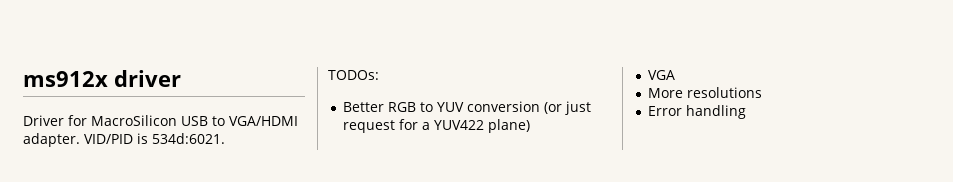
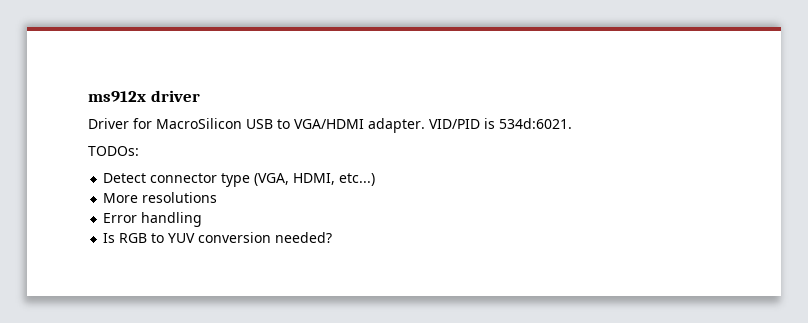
- Better RGB to YUV conversion (or just request for a YUV422 plane)
- VGA
+ Detect connector type (VGA, HDMI, etc...)
  More resolutions
  Error handling
+ Is RGB to YUV conversion needed?

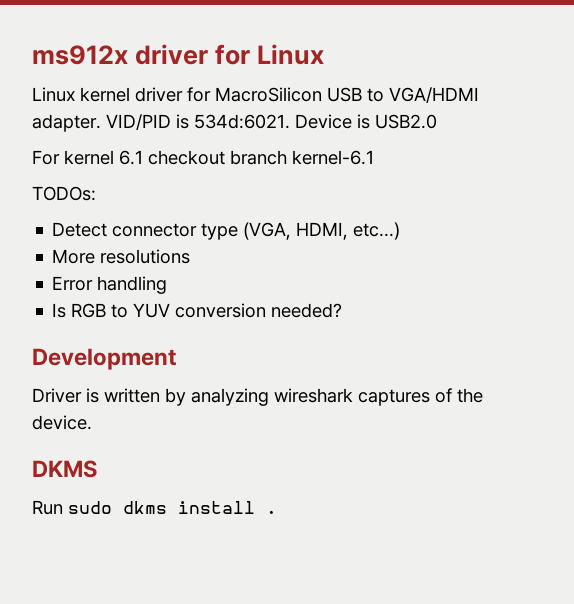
- ms912x driver
- Driver for MacroSilicon USB to VGA/HDMI adapter.
+ ms912x driver for Linux
+ Linux kernel driver for MacroSilicon USB to VGA/HDMI adapter.
+ Device is USB2.0
+ For kernel 6.1 checkout branch kernel-6.1
+ Development
+ Driver is written by analyzing wireshark captures of the device.
+ DKMS
+ Run sudo dkms install .

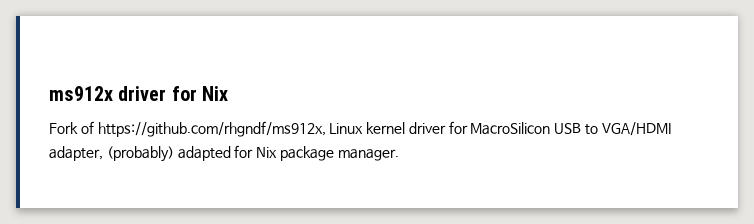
- ms912x driver for Linux
- Linux kernel driver for MacroSilicon USB to VGA/HDMI adapter. VID/PID is 534d:6021. Device is USB2.0
- For kernel 6.1 checkout branch kernel-6.1
- TODOs:
- Detect connector type (VGA, HDMI, etc...)
- More resolutions
- Error handling
- Is RGB to YUV conversion needed?
- Development
- Driver is written by analyzing wireshark captures of the device.
- DKMS
- Run sudo dkms install .
+ ms912x driver for Nix
+ Fork of https://github.com/rhgndf/ms912x, Linux kernel driver for MacroSilicon USB to VGA/HDMI adapter, (probably) adapted for Nix package manager.

